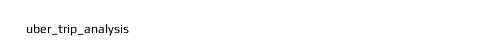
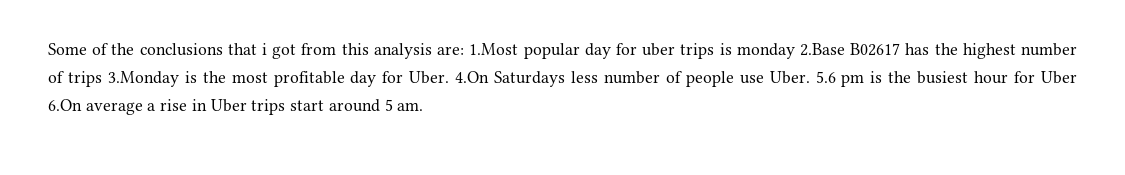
- uber_trip_analysis
+ Some of the conclusions that i got from this analysis are: 1.Most popular day for uber trips is monday 2.Base B02617 has the highest number of trips 3.Monday is the most profitable day for Uber. 4.On Saturdays less number of people use Uber. 5.6 pm is the busiest hour for Uber 6.On average a rise in Uber trips start around 5 am.

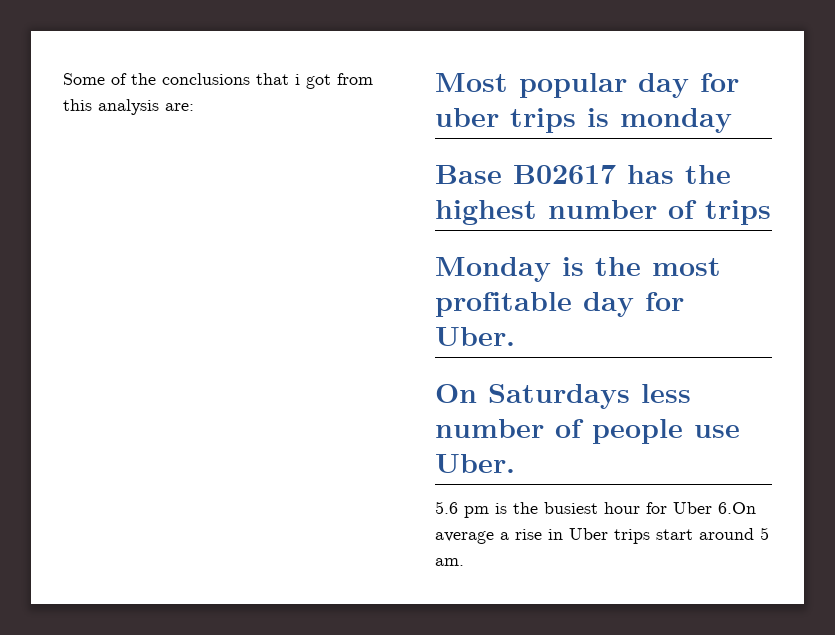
- Some of the conclusions that i got from this analysis are: 1.Most popular day for uber trips is monday 2.Base B02617 has the highest number of trips 3.Monday is the most profitable day for Uber. 4.On Saturdays less number of people use Uber. 5.6 pm is the busiest hour for Uber 6.On average a rise in Uber trips start around 5 am.
+ Some of the conclusions that i got from this analysis are:
+ Most popular day for uber trips is monday
+ Base B02617 has the highest number of trips
+ Monday is the most profitable day for Uber.
+ On Saturdays less number of people use Uber.
+ 5.6 pm is the busiest hour for Uber 6.On average a rise in Uber trips start around 5 am.

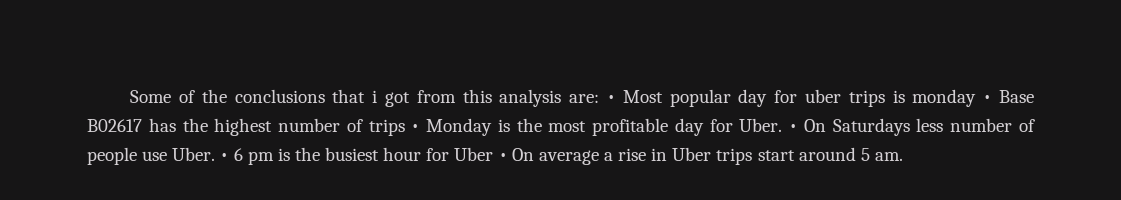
- Some of the conclusions that i got from this analysis are:
- Most popular day for uber trips is monday
- Base B02617 has the highest number of trips
- Monday is the most profitable day for Uber.
- On Saturdays less number of people use Uber.
- 5.6 pm is the busiest hour for Uber 6.On average a rise in Uber trips start around 5 am.
+ Some of the conclusions that i got from this analysis are: • Most popular day for uber trips is monday • Base B02617 has the highest number of trips • Monday is the most profitable day for Uber. • On Saturdays less number of people use Uber. • 6 pm is the busiest hour for Uber • On average a rise in Uber trips start around 5 am.

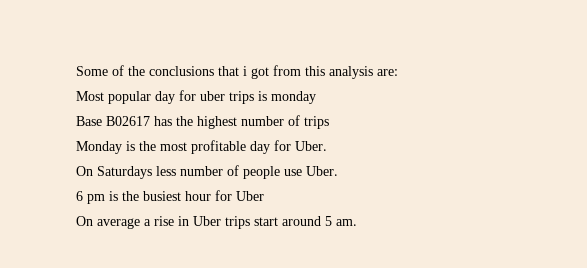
- Some of the conclusions that i got from this analysis are: • Most popular day for uber trips is monday • Base B02617 has the highest number of trips • Monday is the most profitable day for Uber. • On Saturdays less number of people use Uber. • 6 pm is the busiest hour for Uber • On average a rise in Uber trips start around 5 am.
+ Some of the conclusions that i got from this analysis are:
+ Most popular day for uber trips is monday
+ Base B02617 has the highest number of trips
+ Monday is the most profitable day for Uber.
+ On Saturdays less number of people use Uber.
+ 6 pm is the busiest hour for Uber
+ On average a rise in Uber trips start around 5 am.

